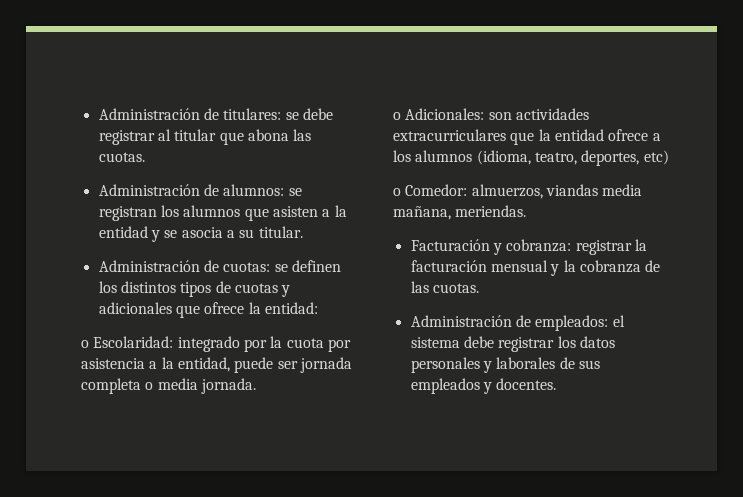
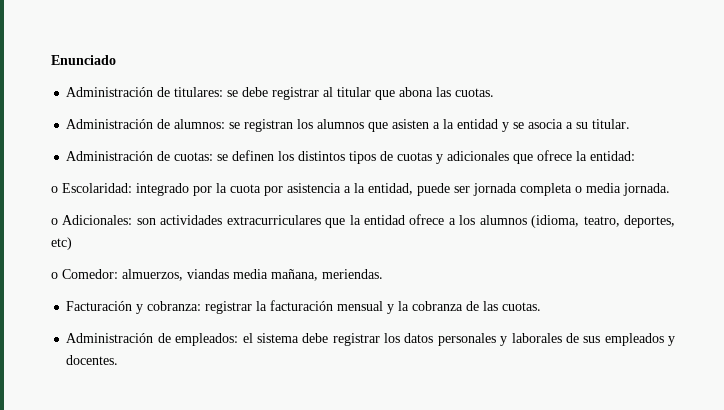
+ Enunciado

